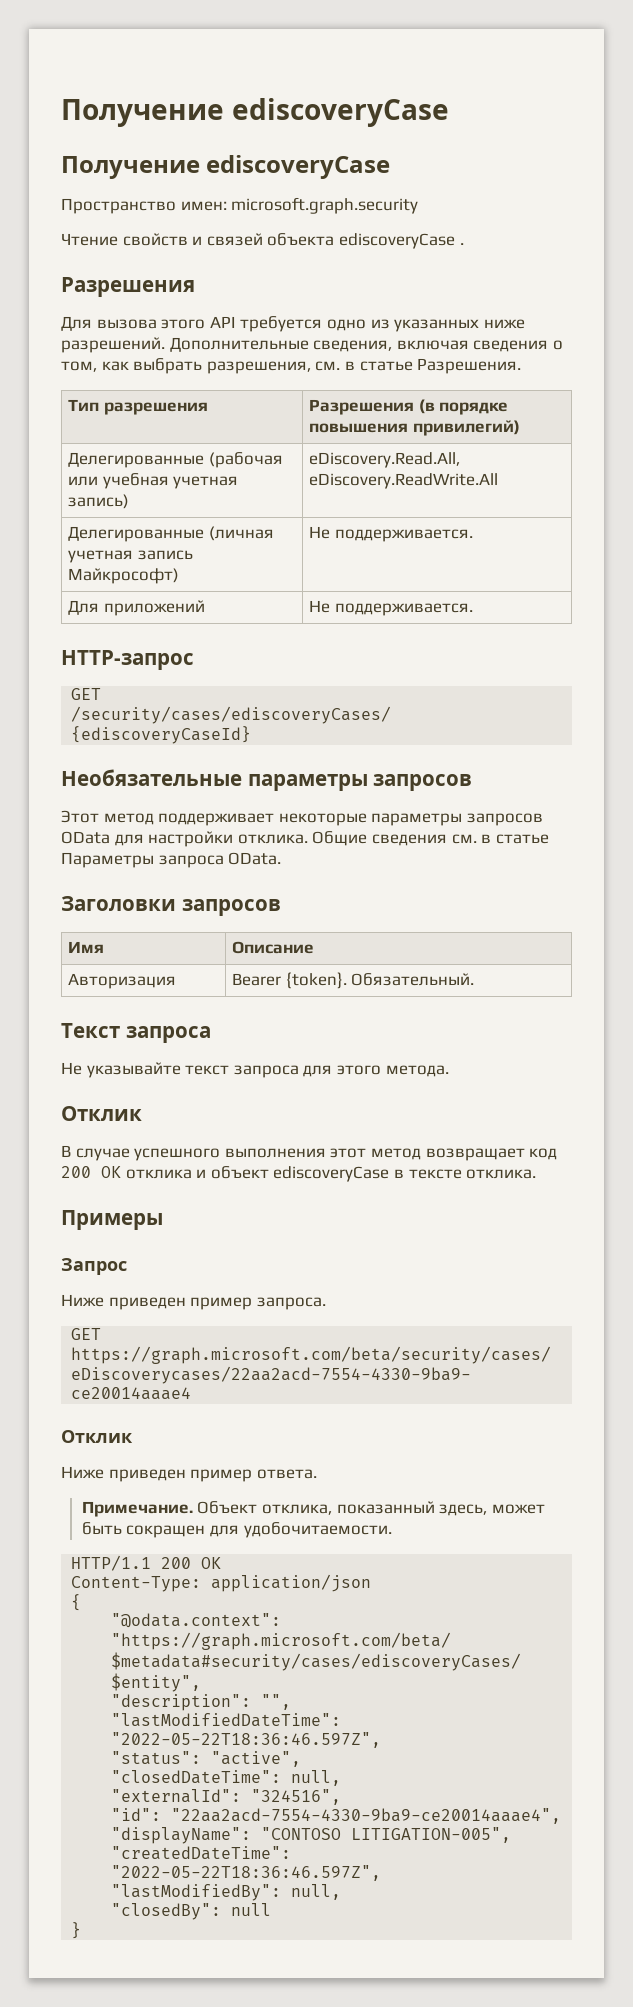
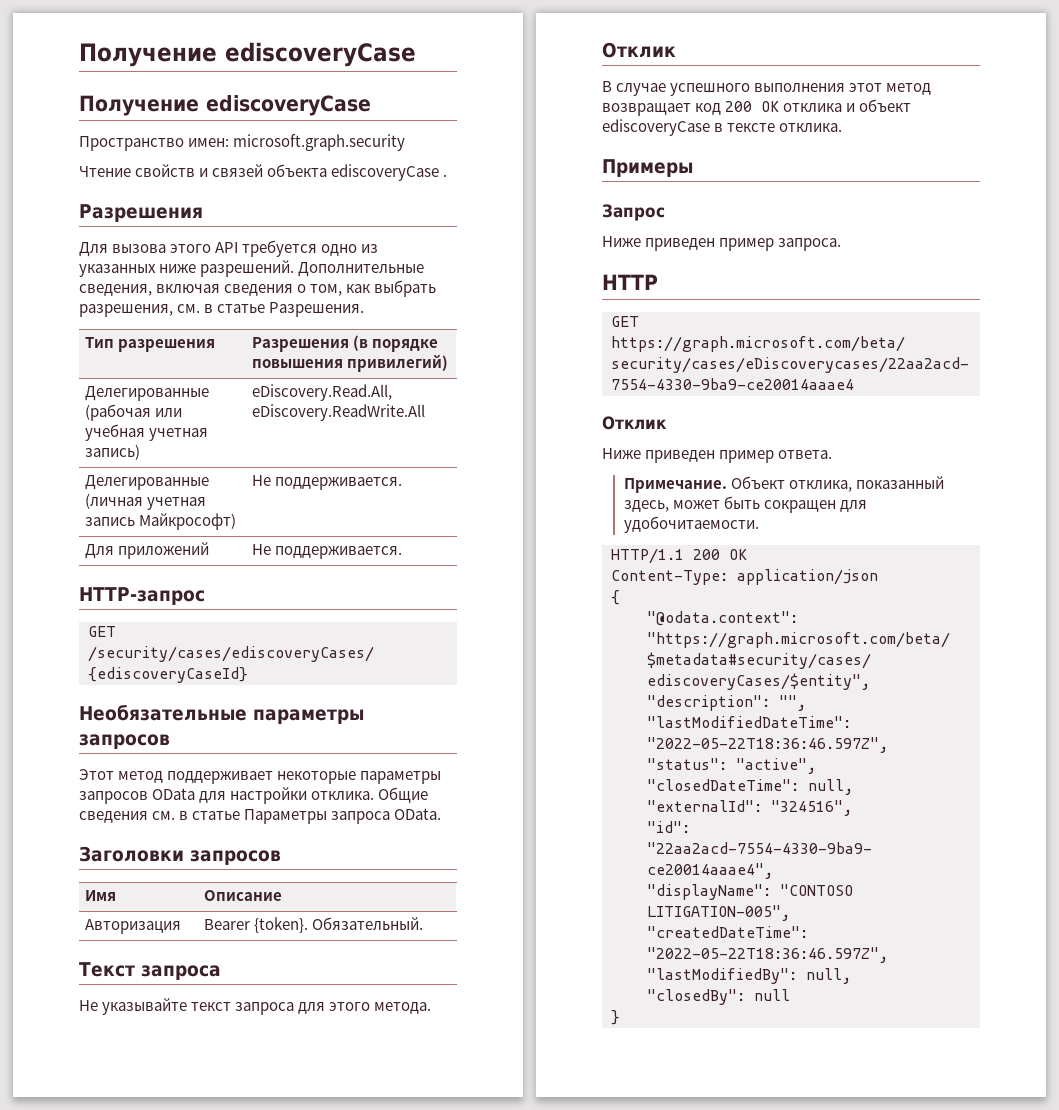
+ HTTP

